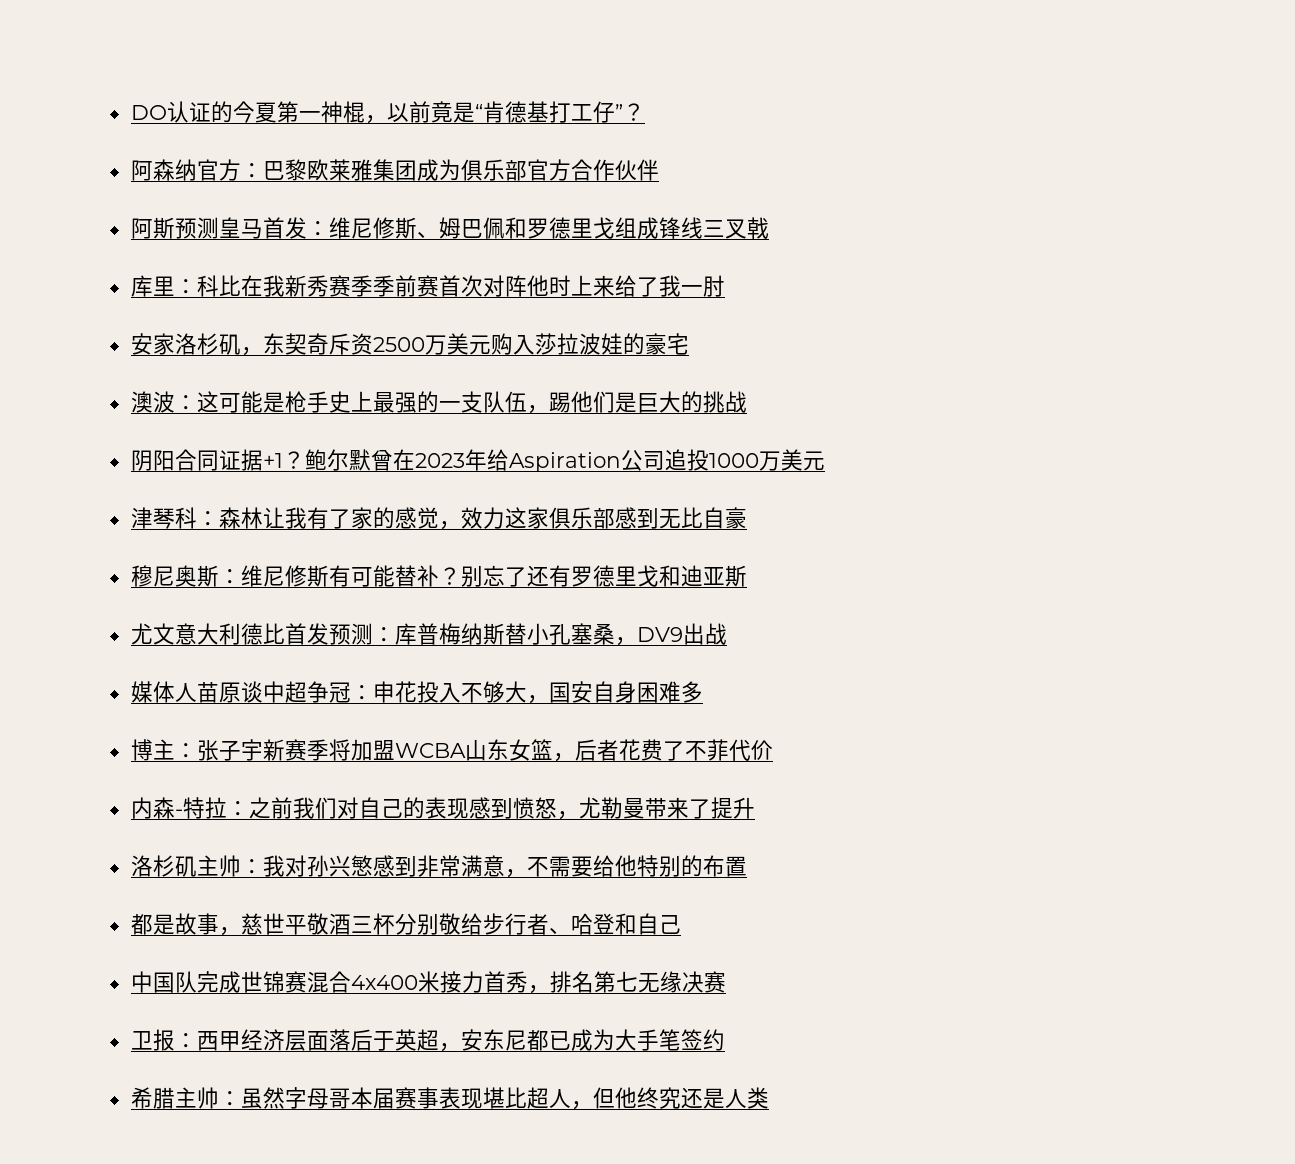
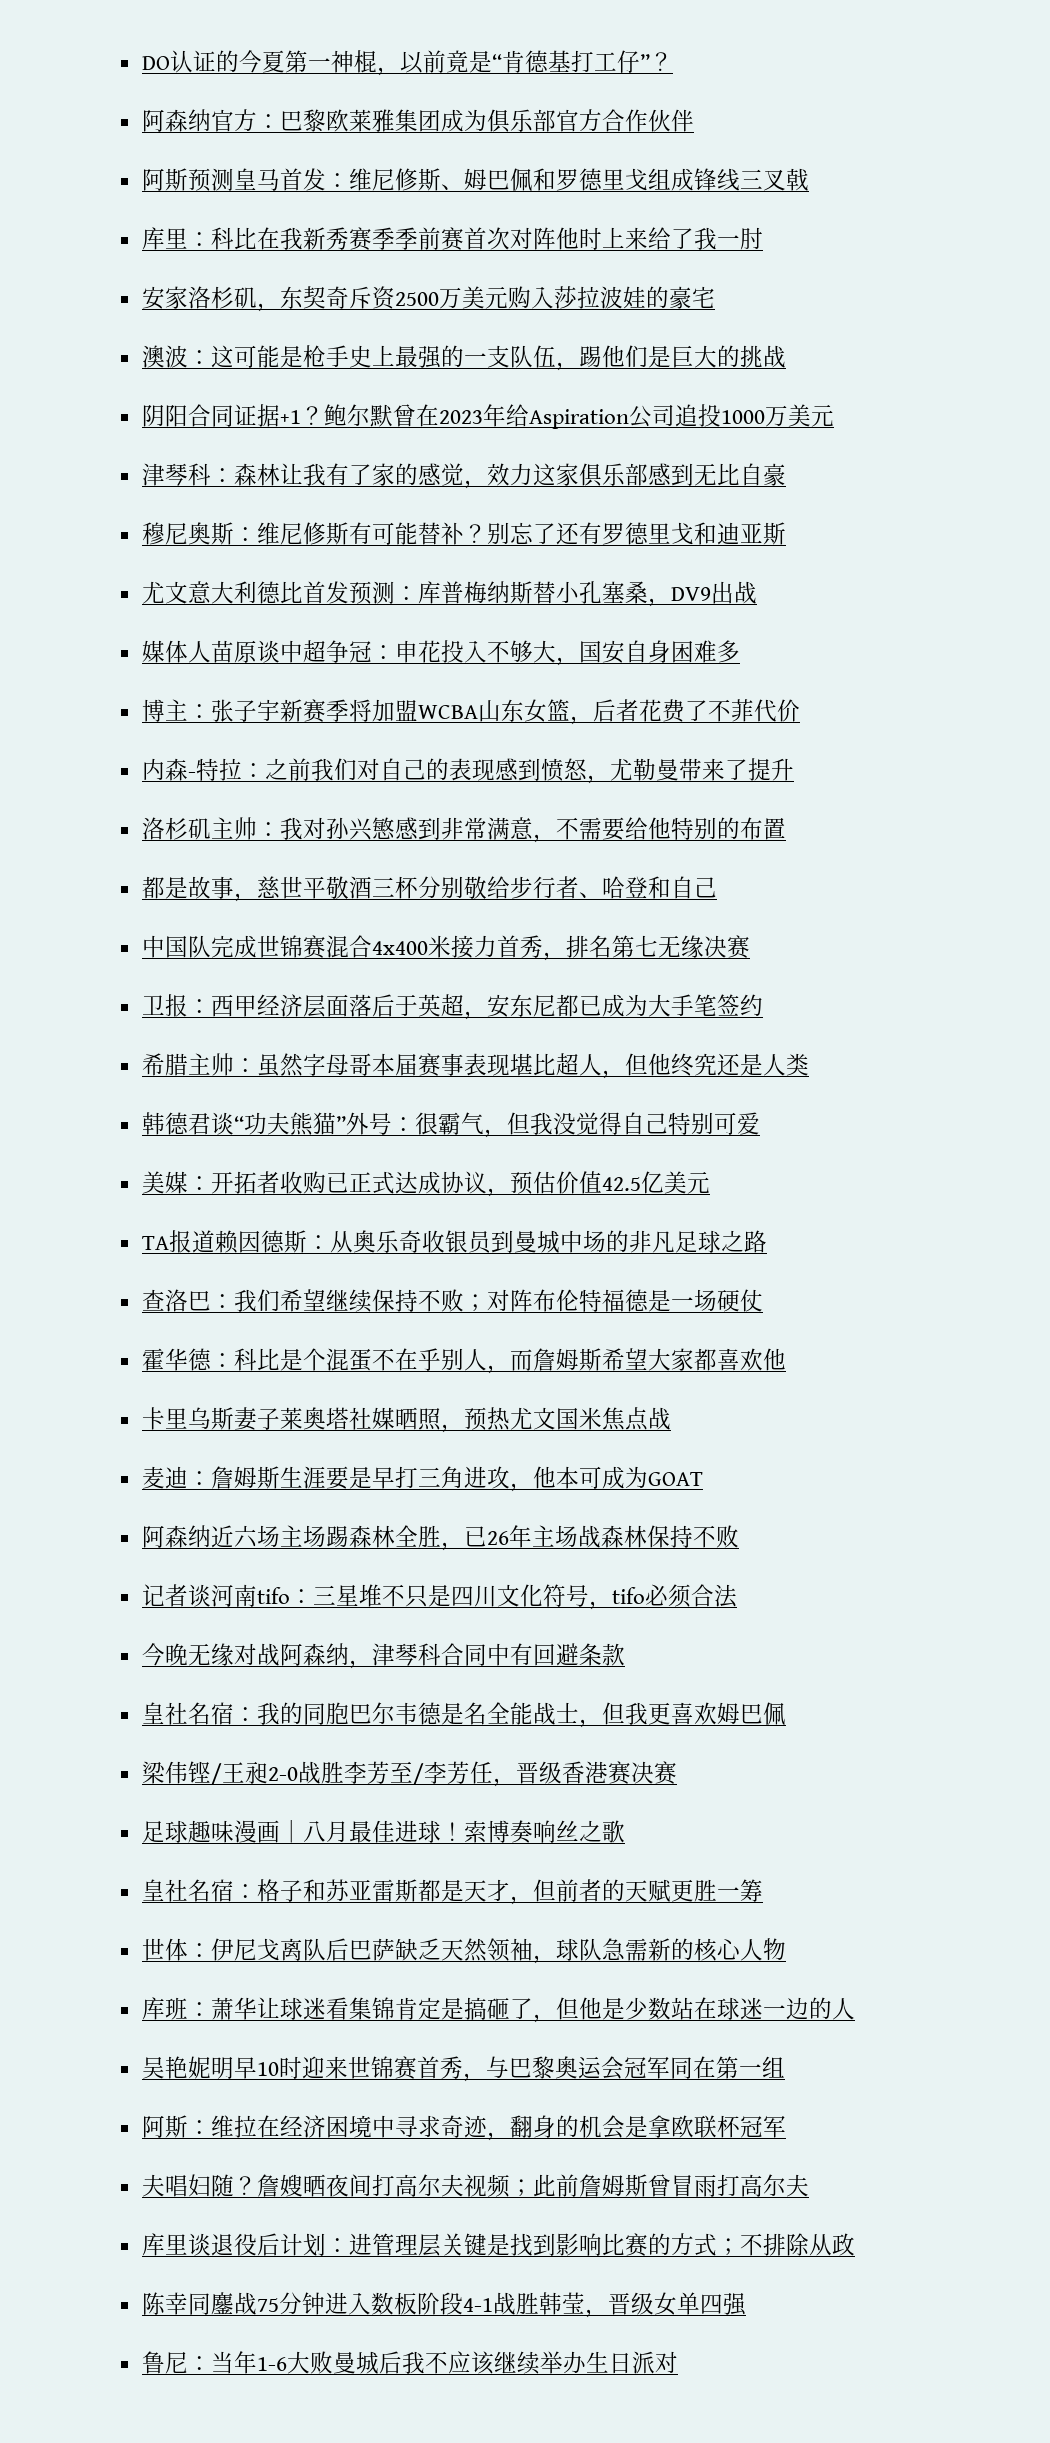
+ 韩德君谈“功夫熊猫”外号：很霸气，但我没觉得自己特别可爱
+ 美媒：开拓者收购已正式达成协议，预估价值42.5亿美元
+ TA报道赖因德斯：从奥乐奇收银员到曼城中场的非凡足球之路
+ 查洛巴：我们希望继续保持不败；对阵布伦特福德是一场硬仗
+ 霍华德：科比是个混蛋不在乎别人，而詹姆斯希望大家都喜欢他
+ 卡里乌斯妻子莱奥塔社媒晒照，预热尤文国米焦点战
+ 麦迪：詹姆斯生涯要是早打三角进攻，他本可成为GOAT
+ 阿森纳近六场主场踢森林全胜，已26年主场战森林保持不败
+ 记者谈河南tifo：三星堆不只是四川文化符号，tifo必须合法
+ 今晚无缘对战阿森纳，津琴科合同中有回避条款
+ 皇社名宿：我的同胞巴尔韦德是名全能战士，但我更喜欢姆巴佩
+ 梁伟铿/王昶2-0战胜李芳至/李芳任，晋级香港赛决赛
+ 足球趣味漫画｜八月最佳进球！索博奏响丝之歌
+ 皇社名宿：格子和苏亚雷斯都是天才，但前者的天赋更胜一筹
+ 世体：伊尼戈离队后巴萨缺乏天然领袖，球队急需新的核心人物
+ 库班：萧华让球迷看集锦肯定是搞砸了，但他是少数站在球迷一边的人
+ 吴艳妮明早10时迎来世锦赛首秀，与巴黎奥运会冠军同在第一组
+ 阿斯：维拉在经济困境中寻求奇迹，翻身的机会是拿欧联杯冠军
+ 夫唱妇随？詹嫂晒夜间打高尔夫视频；此前詹姆斯曾冒雨打高尔夫
+ 库里谈退役后计划：进管理层关键是找到影响比赛的方式；不排除从政
+ 陈幸同鏖战75分钟进入数板阶段4-1战胜韩莹，晋级女单四强
+ 鲁尼：当年1-6大败曼城后我不应该继续举办生日派对

